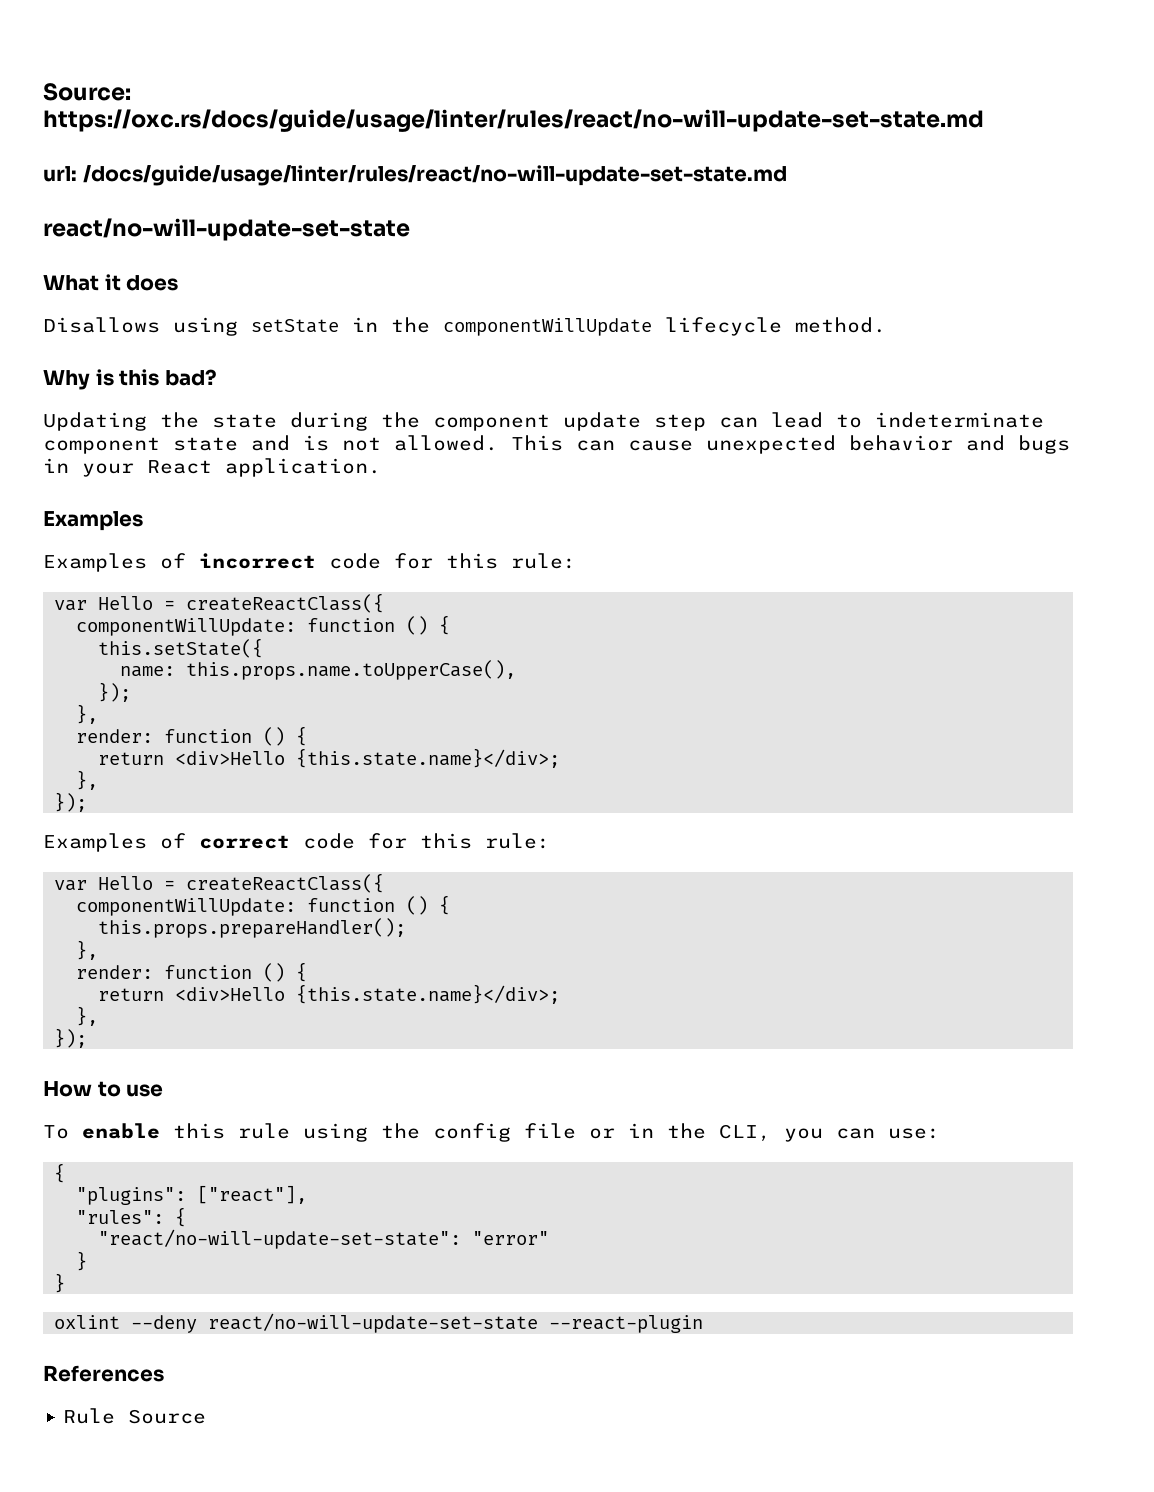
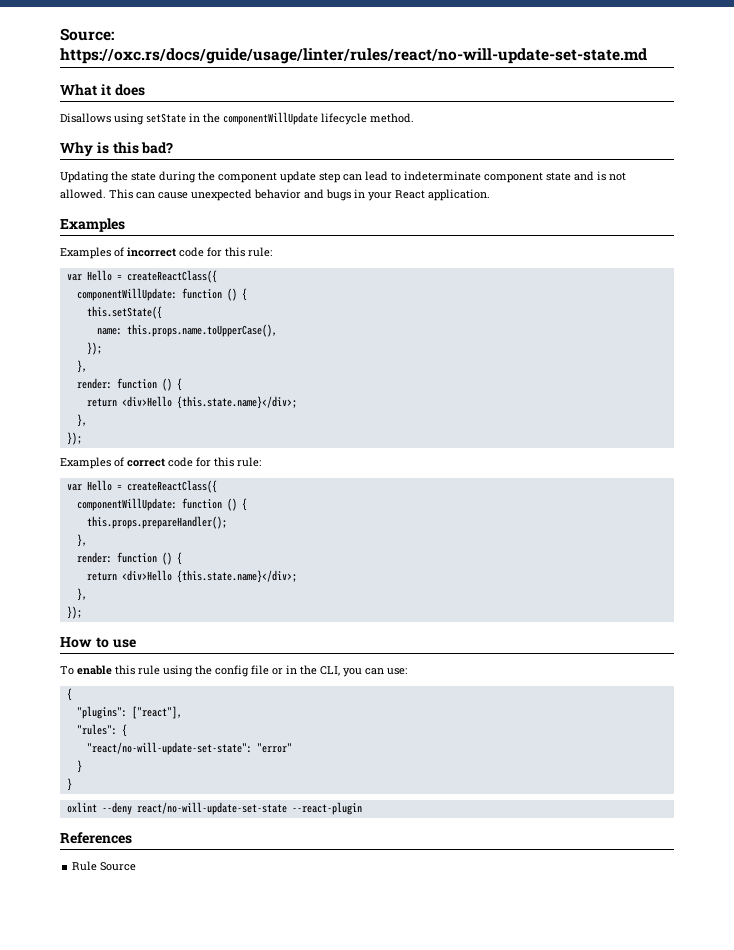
- url: /docs/guide/usage/linter/rules/react/no-will-update-set-state.md
- react/no-will-update-set-state

